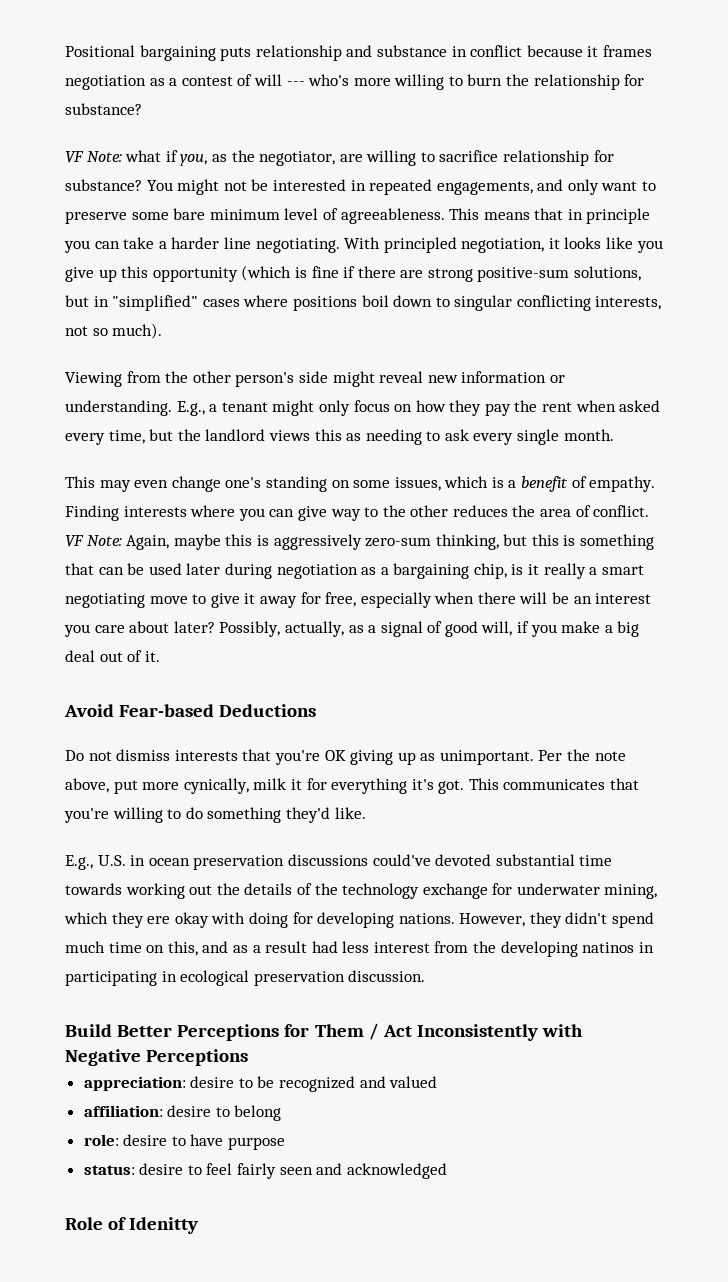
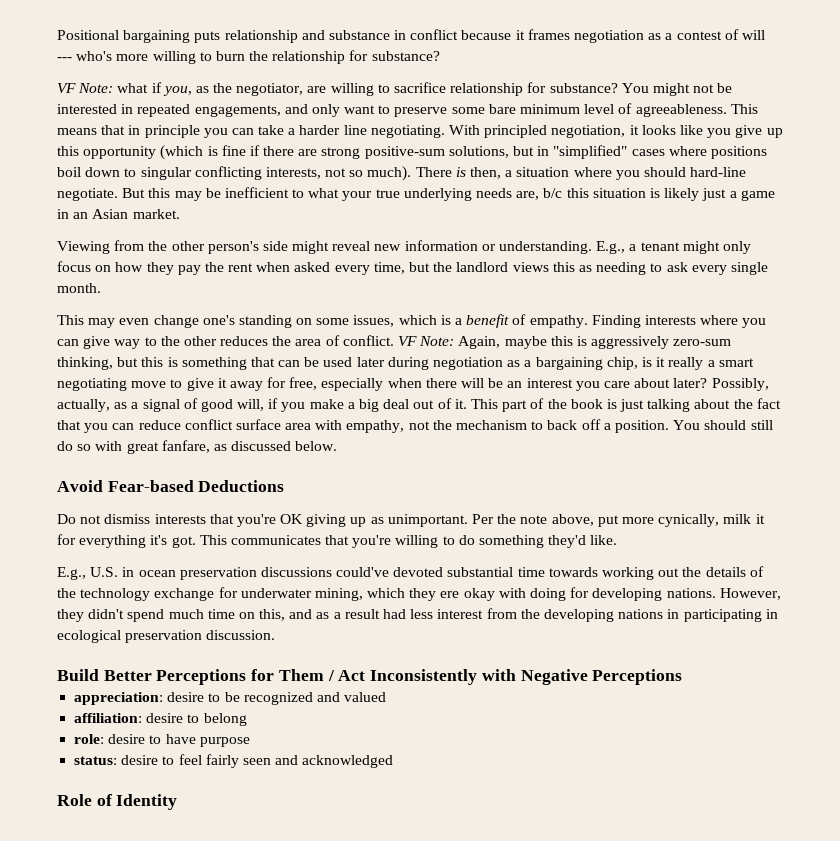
+ There is then, a situation where you should hard-line negotiate. But this may be inefficient to what your true underlying needs are, b/c this situation is likely just a game in an Asian market.
+ This part of the book is just talking about the fact that you can reduce conflict surface area with empathy, not the mechanism to back off a position. You should still do so with great fanfare, as discussed below.
- However, they didn't spend much time on this, and as a result had less interest from the developing natinos in participating in ecological preservation discussion.
+ However, they didn't spend much time on this, and as a result had less interest from the developing nations in participating in ecological preservation discussion.
- Role of Idenitty
+ Role of Identity

